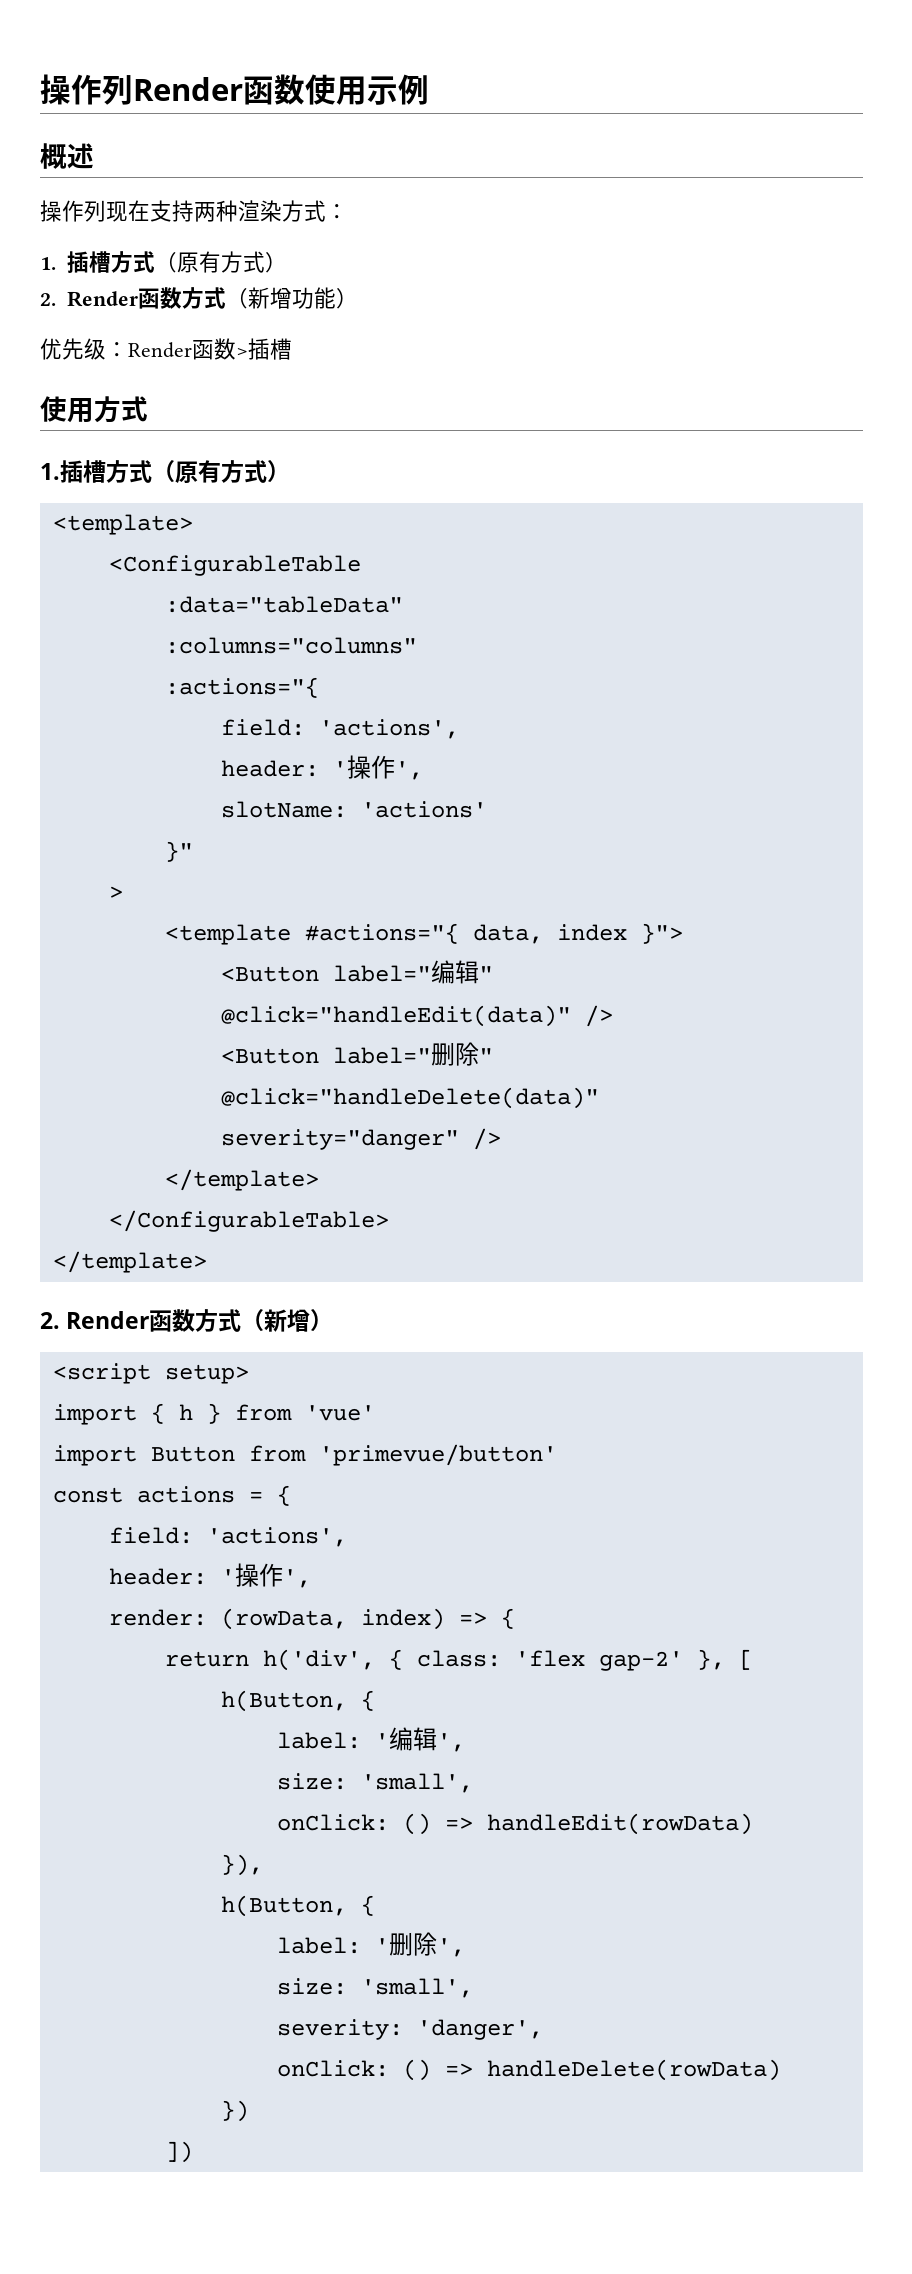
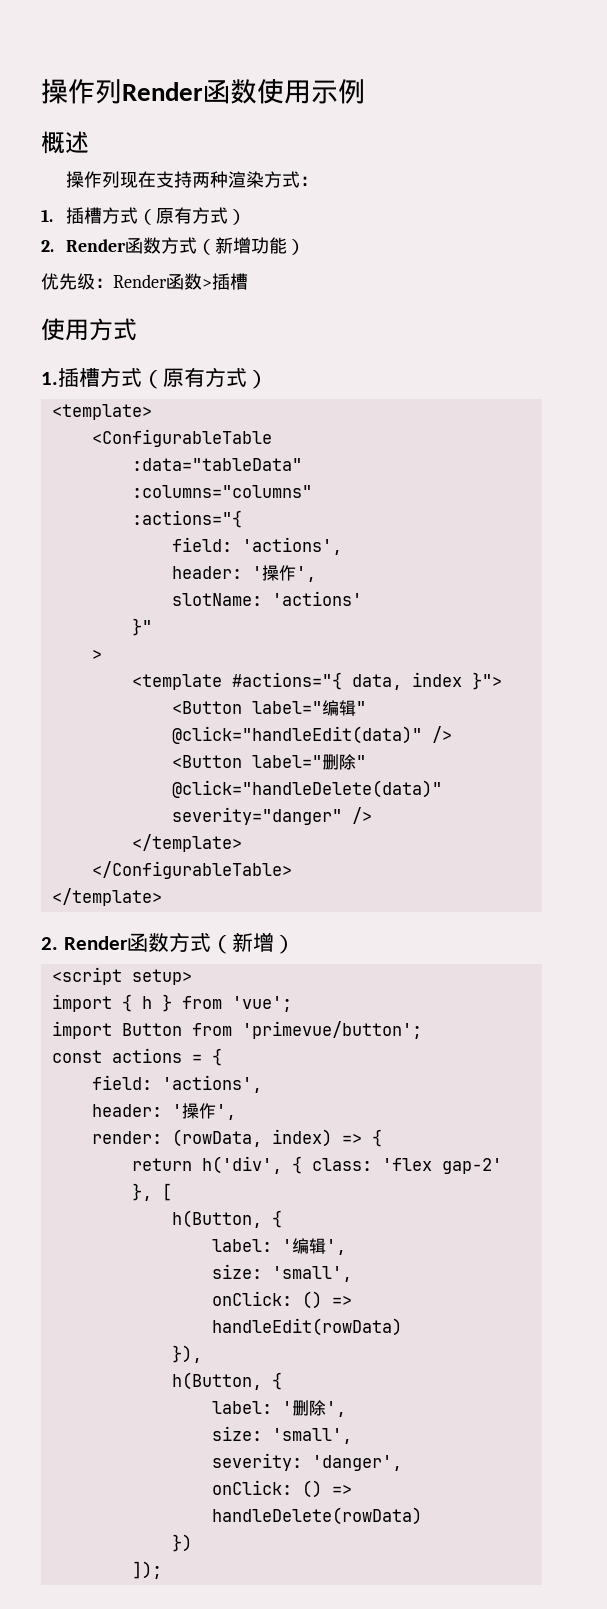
- import { h } from 'vue'
+ import { h } from 'vue';
- import Button from 'primevue/button'
+ import Button from 'primevue/button';
- ])
+ ]);

